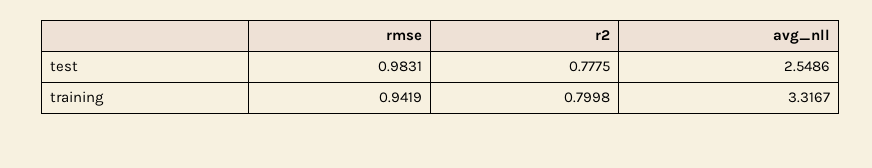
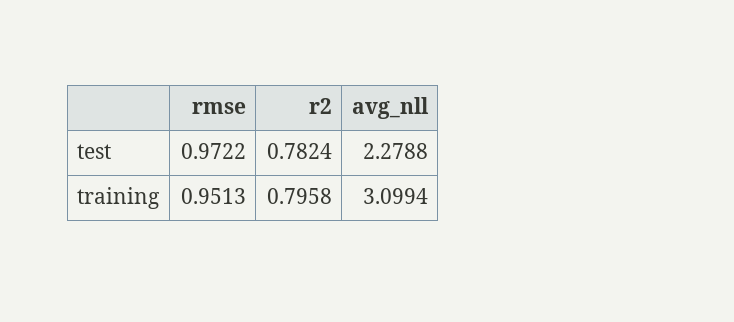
- test | 0.9831 | 0.7775 | 2.5486
- training | 0.9419 | 0.7998 | 3.3167
+ test | 0.9722 | 0.7824 | 2.2788
+ training | 0.9513 | 0.7958 | 3.0994

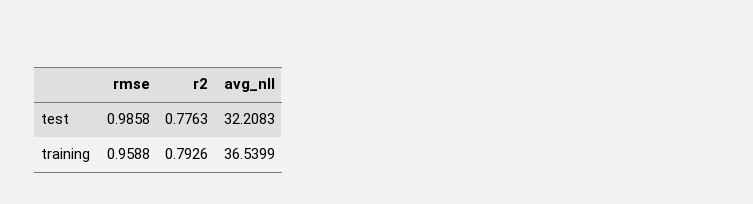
- test | 0.9722 | 0.7824 | 2.2788
- training | 0.9513 | 0.7958 | 3.0994
+ test | 0.9858 | 0.7763 | 32.2083
+ training | 0.9588 | 0.7926 | 36.5399

